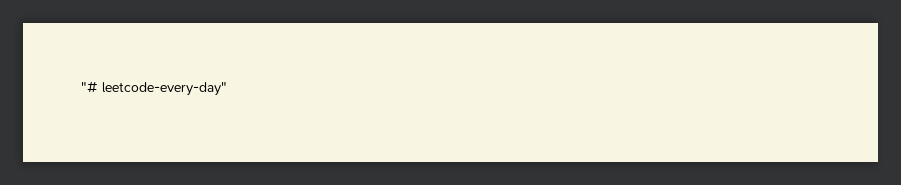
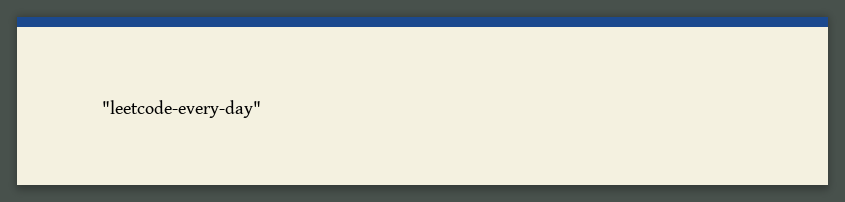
- "# leetcode-every-day"
+ "leetcode-every-day"

